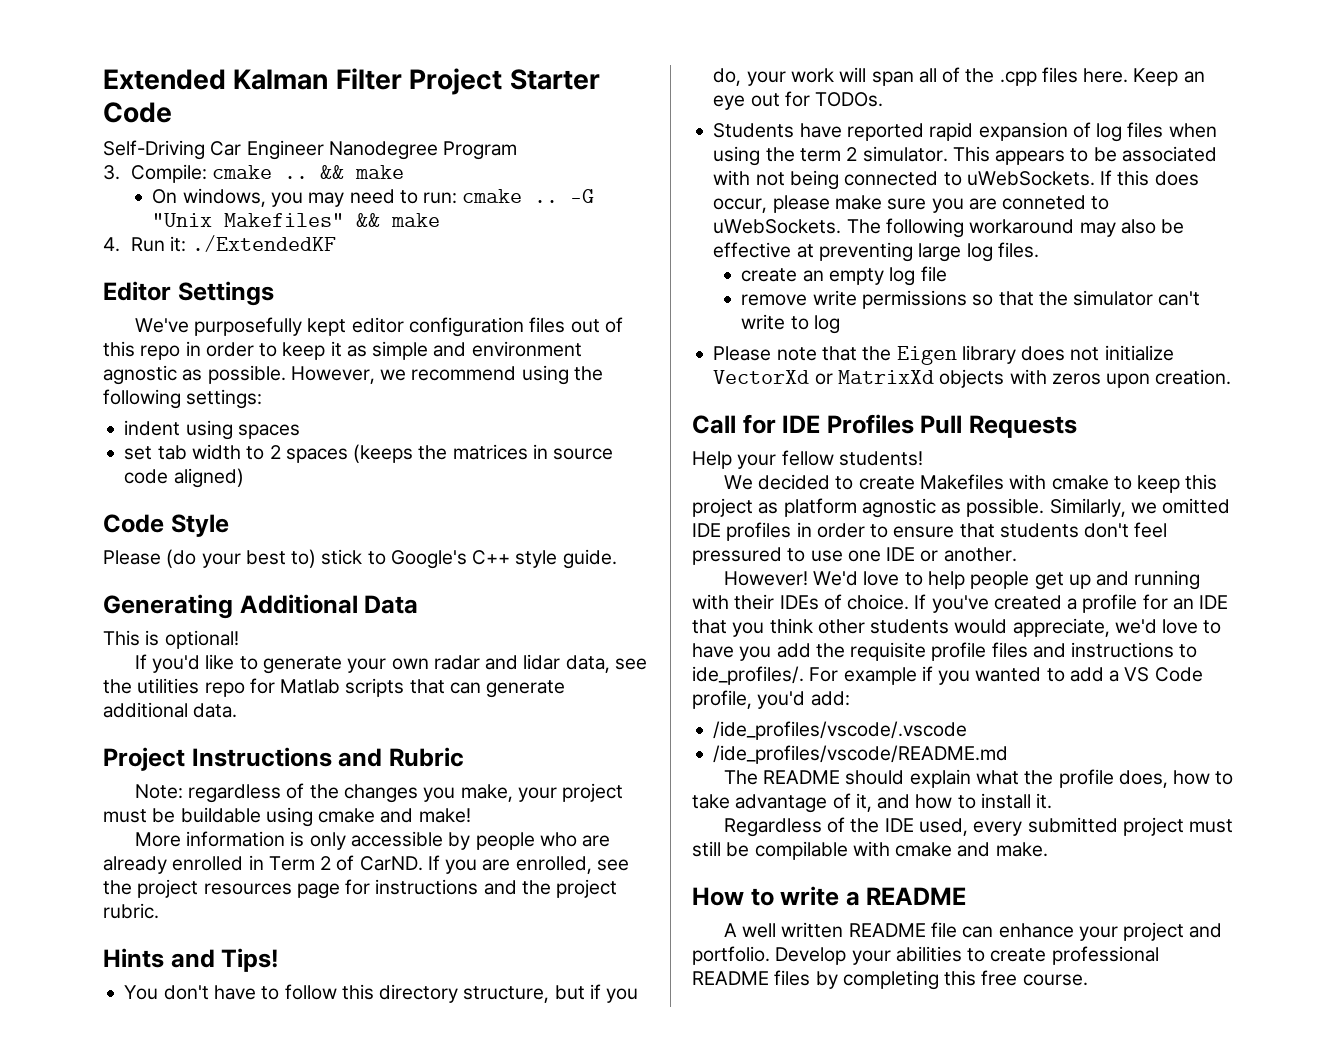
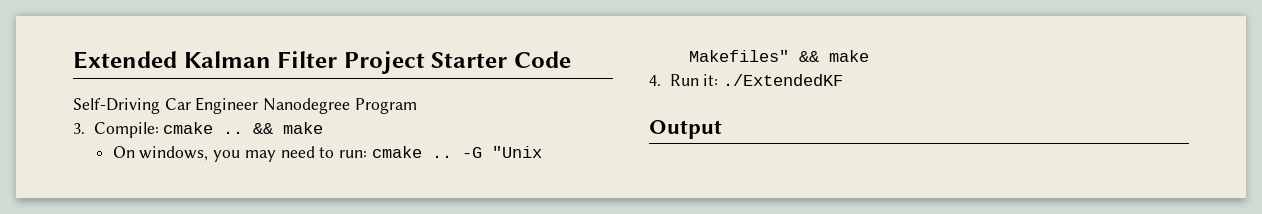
- Editor Settings
- We've purposefully kept editor configuration files out of this repo in order to keep it as simple and environment agnostic as possible. However, we recommend using the following settings:
- indent using spaces
- set tab width to 2 spaces (keeps the matrices in source code aligned)
- Code Style
- Please (do your best to) stick to Google's C++ style guide.
- Generating Additional Data
- This is optional!
- If you'd like to generate your own radar and lidar data, see the utilities repo for Matlab scripts that can generate additional data.
- Project Instructions and Rubric
- Note: regardless of the changes you make, your project must be buildable using cmake and make!
- More information is only accessible by people who are already enrolled in Term 2 of CarND. If you are enrolled, see the project resources page for instructions and the project rubric.
- Hints and Tips!
- You don't have to follow this directory structure, but if you do, your work will span all of the .cpp files here. Keep an eye out for TODOs.
- Students have reported rapid expansion of log files when using the term 2 simulator. This appears to be associated with not being connected to uWebSockets. If this does occur, please make sure you are conneted to uWebSockets. The following workaround may also be effective at preventing large log files.
- create an empty log file
- remove write permissions so that the simulator can't write to log
- Please note that the Eigen library does not initialize VectorXd or MatrixXd objects with zeros upon creation.
- Call for IDE Profiles Pull Requests
- Help your fellow students!
- We decided to create Makefiles with cmake to keep this project as platform agnostic as possible. Similarly, we omitted IDE profiles in order to ensure that students don't feel pressured to use one IDE or another.
- However! We'd love to help people get up and running with their IDEs of choice. If you've created a profile for an IDE that you think other students would appreciate, we'd love to have you add the requisite profile files and instructions to ide_profiles/. For example if you wanted to add a VS Code profile, you'd add:
- /ide_profiles/vscode/.vscode
- /ide_profiles/vscode/README.md
- The README should explain what the profile does, how to take advantage of it, and how to install it.
- Regardless of the IDE used, every submitted project must still be compilable with cmake and make.
- How to write a README
- A well written README file can enhance your project and portfolio. Develop your abilities to create professional README files by completing this free course.
+ Output

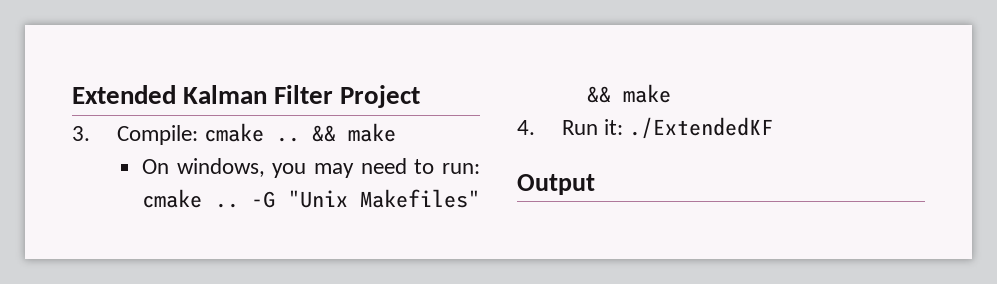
- Extended Kalman Filter Project Starter Code
- Self-Driving Car Engineer Nanodegree Program
+ Extended Kalman Filter Project

